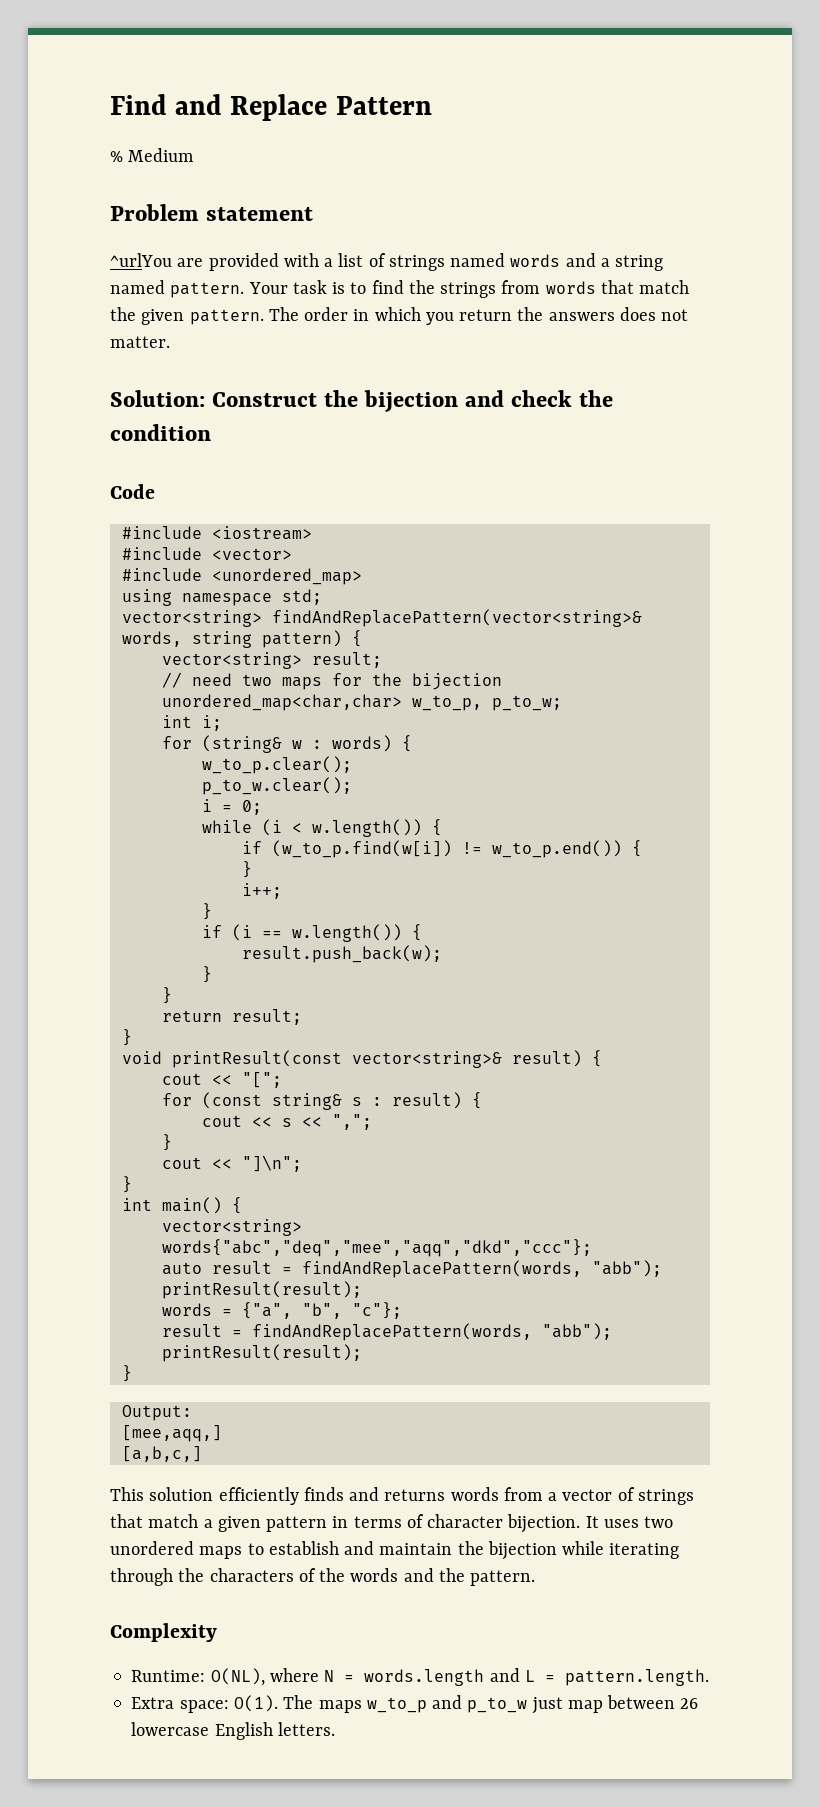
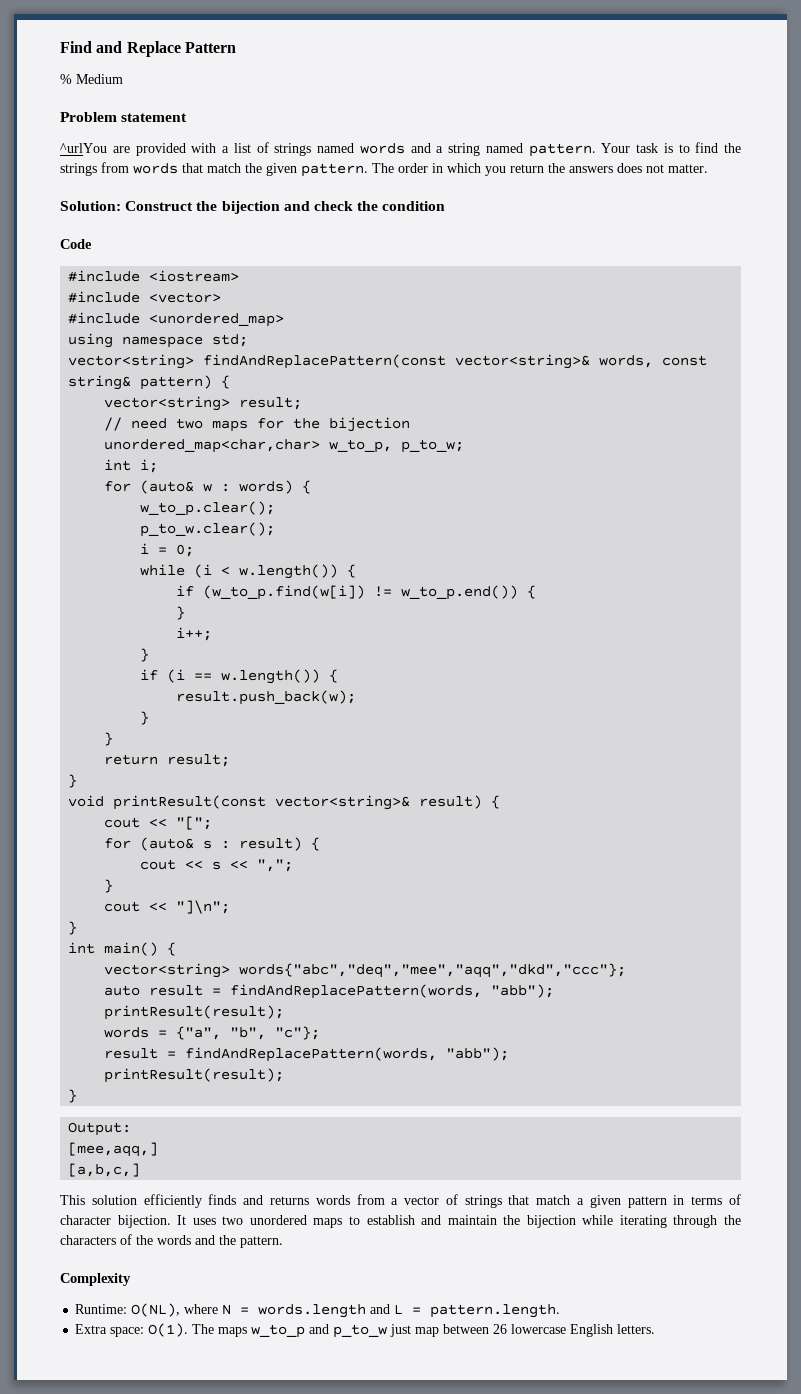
- vector<string> findAndReplacePattern(vector<string>& words, string pattern) {
+ vector<string> findAndReplacePattern(const vector<string>& words, const string& pattern) {
- for (string& w : words) {
+ for (auto& w : words) {
- for (const string& s : result) {
+ for (auto& s : result) {

